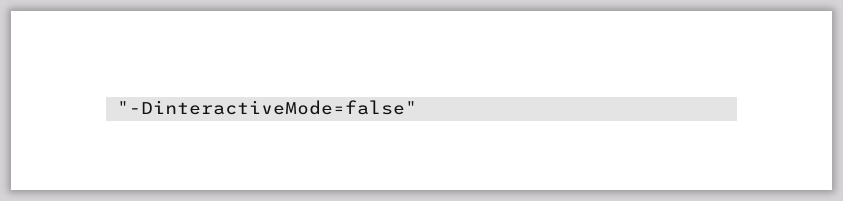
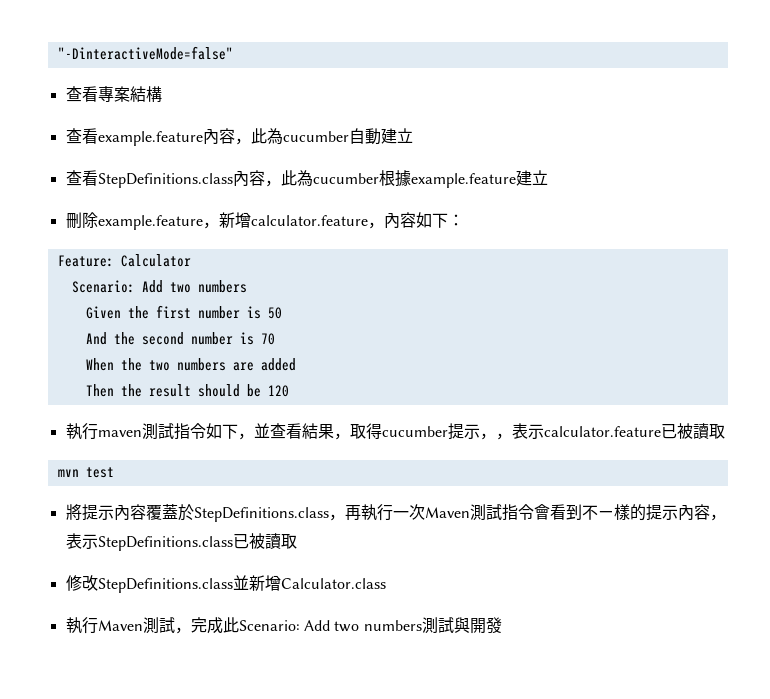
+ 查看專案結構
+ 查看example.feature內容，此為cucumber自動建立
+ 查看StepDefinitions.class內容，此為cucumber根據example.feature建立
+ 刪除example.feature，新增calculator.feature，內容如下：
+ Feature: Calculator
+ Scenario: Add two numbers
+ Given the first number is 50
+ And the second number is 70
+ When the two numbers are added
+ Then the result should be 120
+ 執行maven測試指令如下，並查看結果，取得cucumber提示，，表示calculator.feature已被讀取
+ mvn test
+ 將提示內容覆蓋於StepDefinitions.class，再執行一次Maven測試指令會看到不ㄧ樣的提示內容，表示StepDefinitions.class已被讀取
+ 修改StepDefinitions.class並新增Calculator.class
+ 執行Maven測試，完成此Scenario: Add two numbers測試與開發

